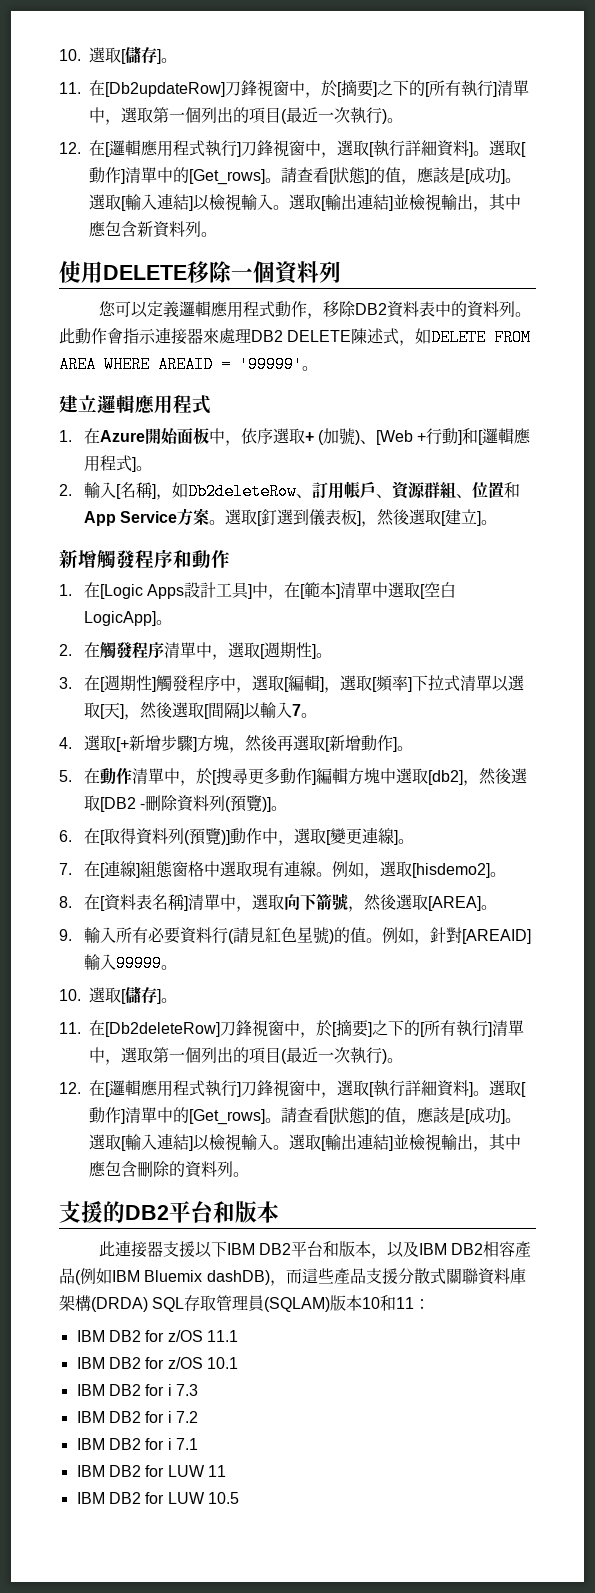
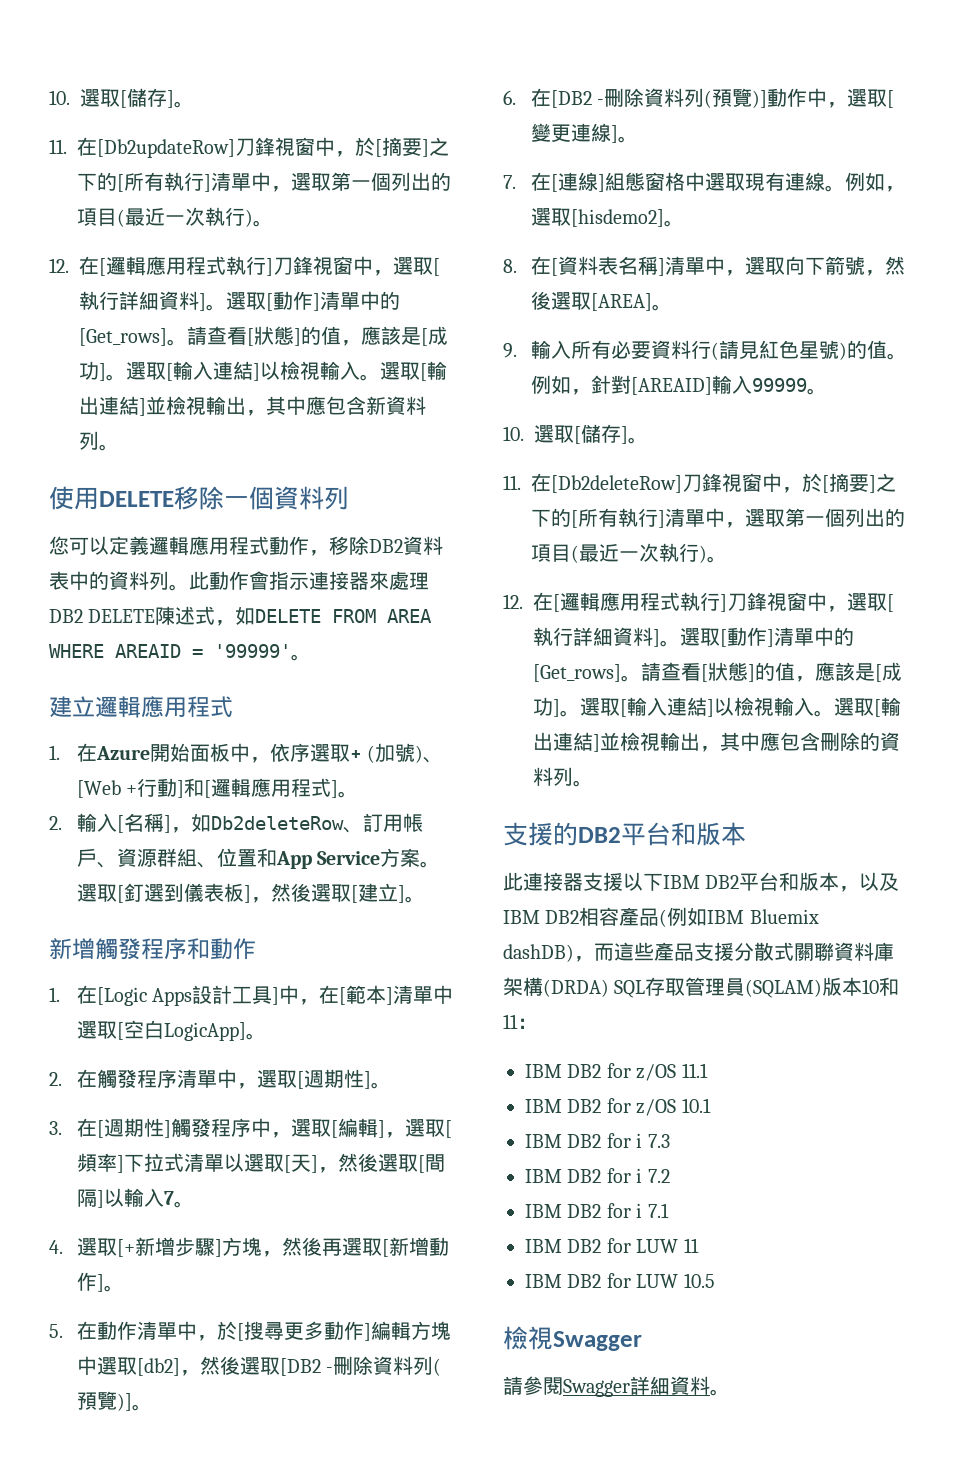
- 6.在[取得資料列(預覽)]動作中，選取[變更連線]。
+ 6.在[DB2 -刪除資料列(預覽)]動作中，選取[變更連線]。
+ 檢視Swagger
+ 請參閱Swagger詳細資料。

